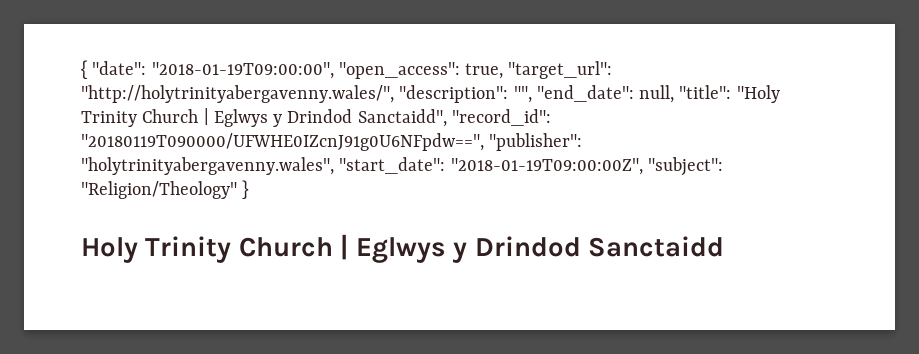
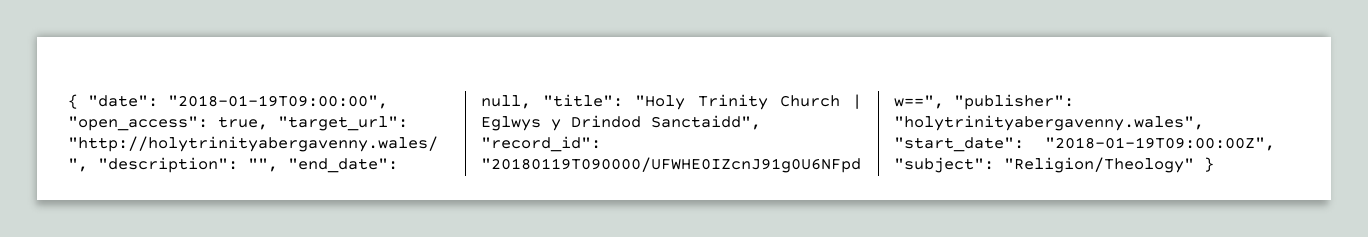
- Holy Trinity Church | Eglwys y Drindod Sanctaidd

